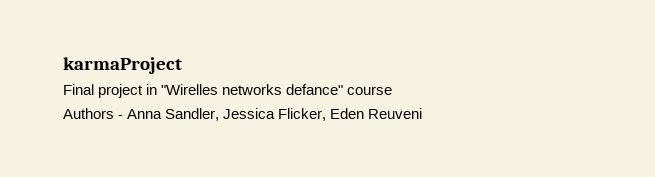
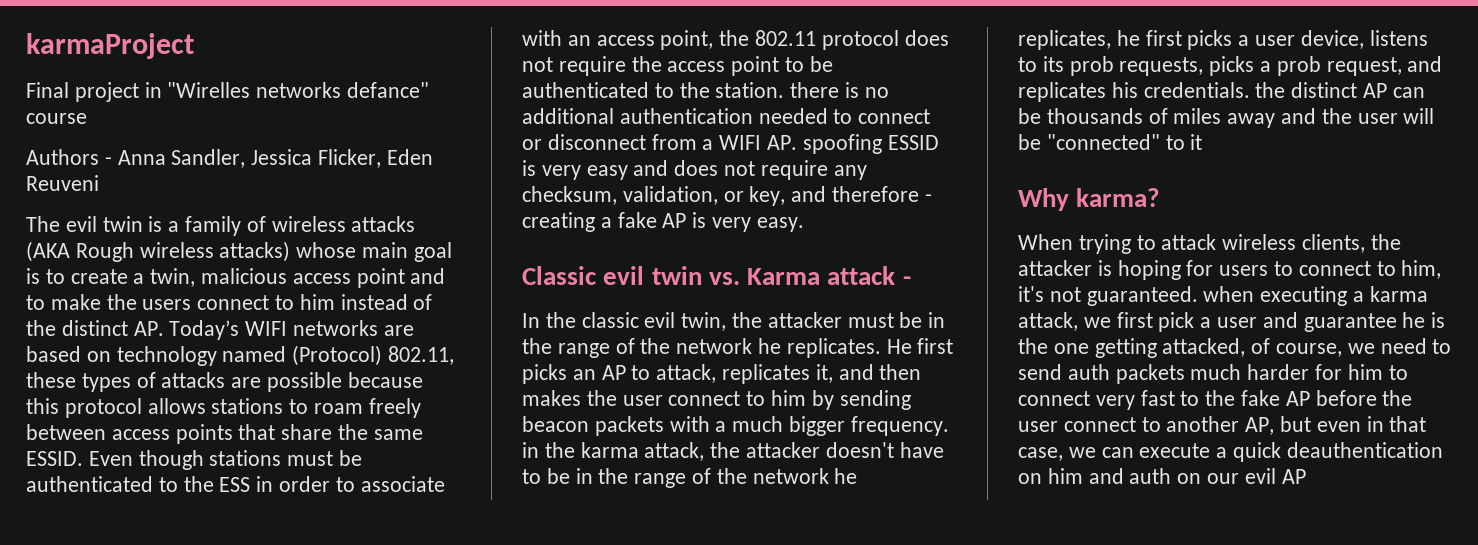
+ The evil twin is a family of wireless attacks (AKA Rough wireless attacks) whose main goal is to create a twin, malicious access point and to make the users connect to him instead of the distinct AP. Today’s WIFI networks are based on technology named (Protocol) 802.11, these types of attacks are possible because this protocol allows stations to roam freely between access points that share the same ESSID. Even though stations must be authenticated to the ESS in order to associate with an access point, the 802.11 protocol does not require the access point to be authenticated to the station. there is no additional authentication needed to connect or disconnect from a WIFI AP. spoofing ESSID is very easy and does not require any checksum, validation, or key, and therefore - creating a fake AP is very easy.
+ Classic evil twin vs. Karma attack -
+ In the classic evil twin, the attacker must be in the range of the network he replicates. He first picks an AP to attack, replicates it, and then makes the user connect to him by sending beacon packets with a much bigger frequency. in the karma attack, the attacker doesn't have to be in the range of the network he replicates, he first picks a user device, listens to its prob requests, picks a prob request, and replicates his credentials. the distinct AP can be thousands of miles away and the user will be "connected" to it
+ Why karma?
+ When trying to attack wireless clients, the attacker is hoping for users to connect to him, it's not guaranteed. when executing a karma attack, we first pick a user and guarantee he is the one getting attacked, of course, we need to send auth packets much harder for him to connect very fast to the fake AP before the user connect to another AP, but even in that case, we can execute a quick deauthentication on him and auth on our evil AP

